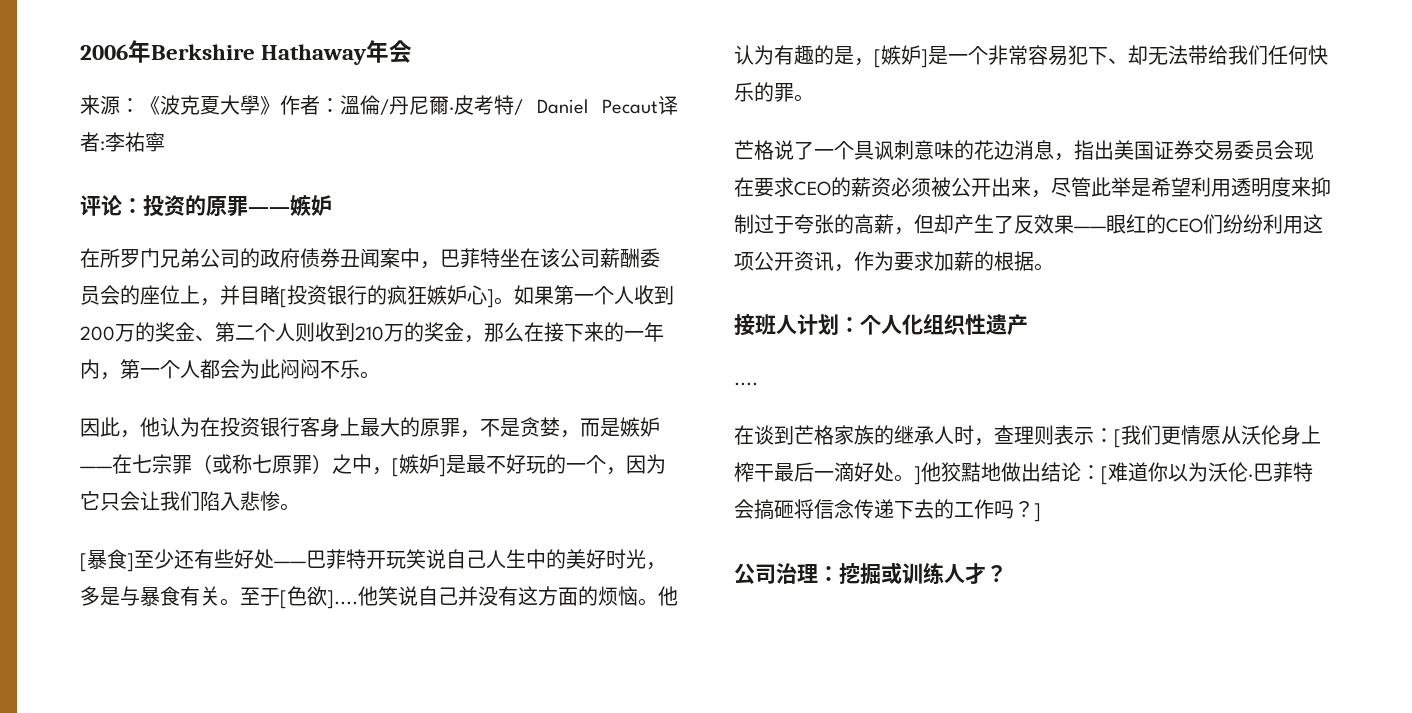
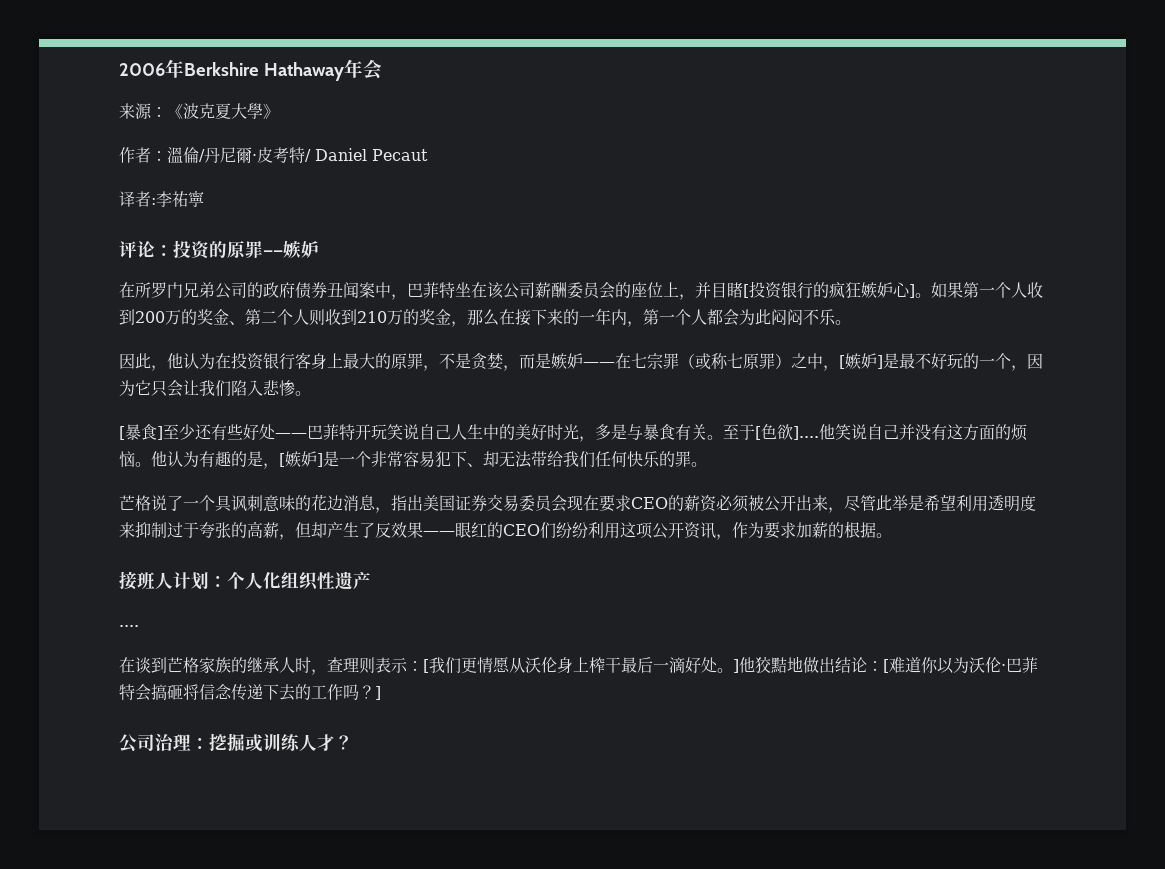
- 来源：《波克夏大學》作者：溫倫/丹尼爾·皮考特/ Daniel Pecaut译者:李祐寧
+ 来源：《波克夏大學》
+ 作者：溫倫/丹尼爾·皮考特/ Daniel Pecaut
+ 译者:李祐寧

